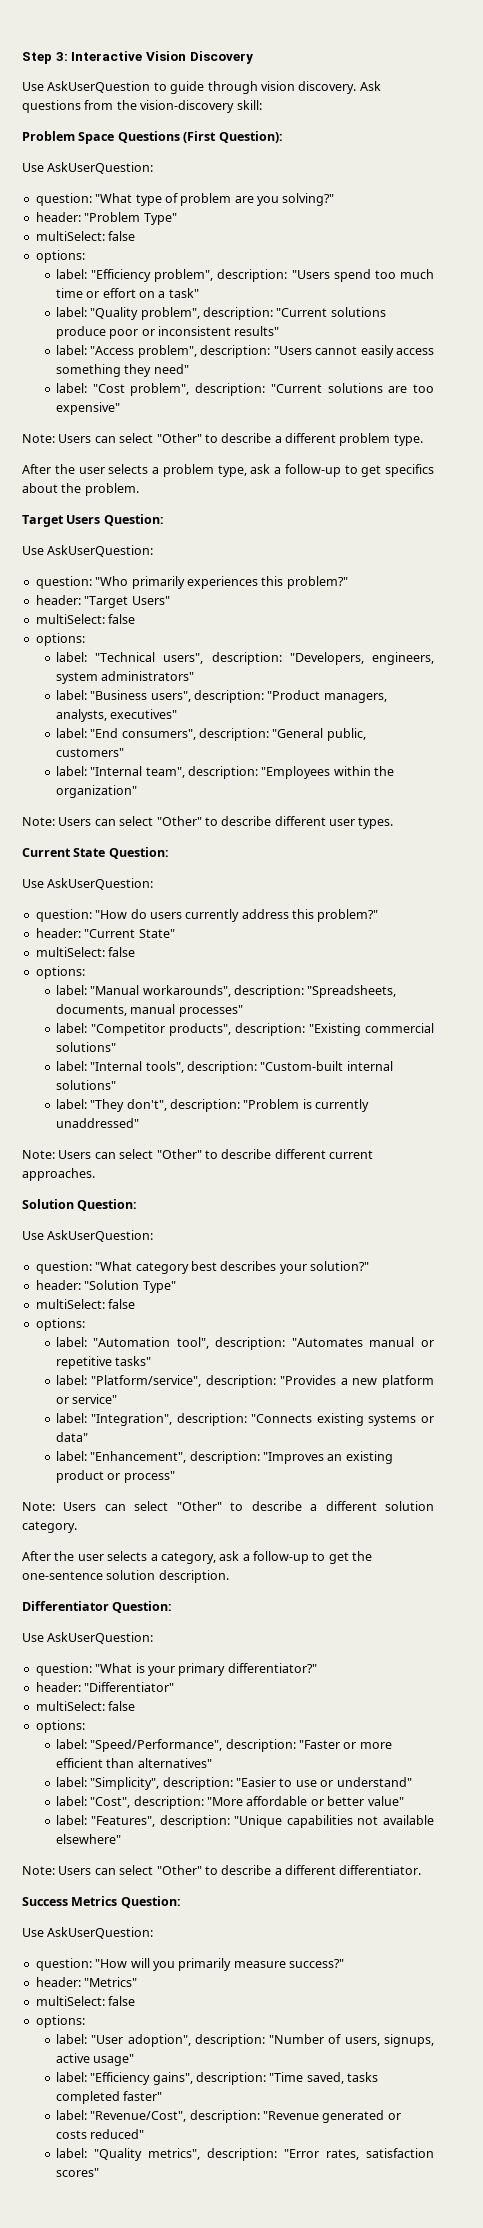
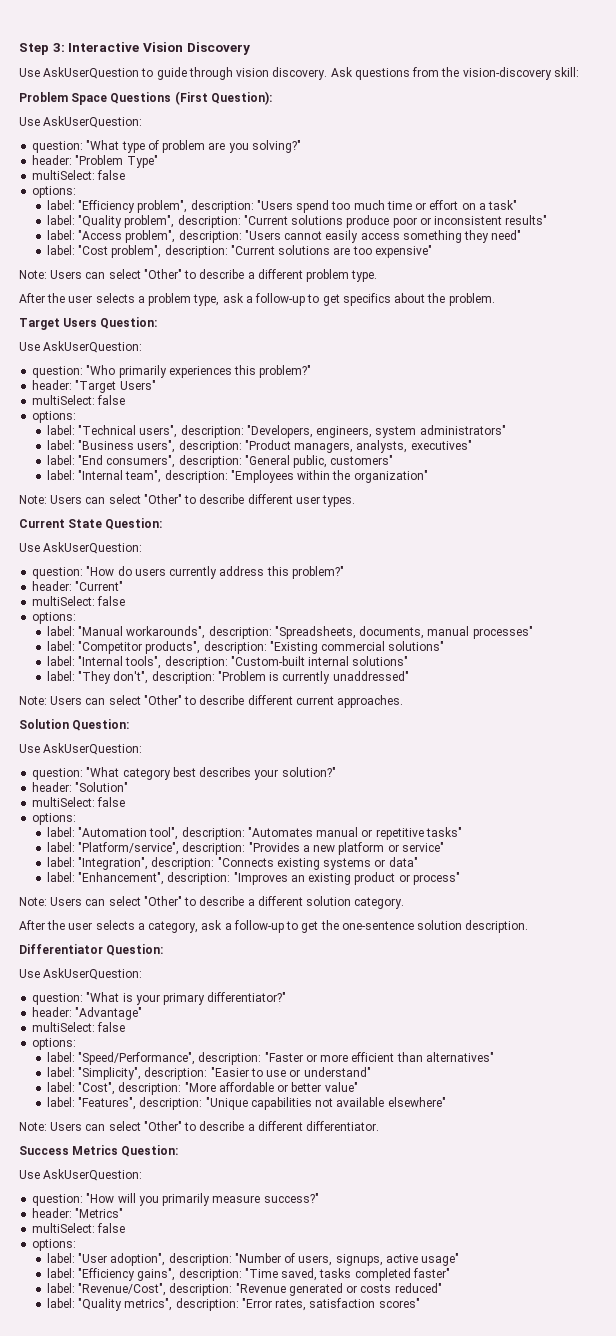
- header: "Current State"
+ header: "Current"
- header: "Solution Type"
+ header: "Solution"
- header: "Differentiator"
+ header: "Advantage"

